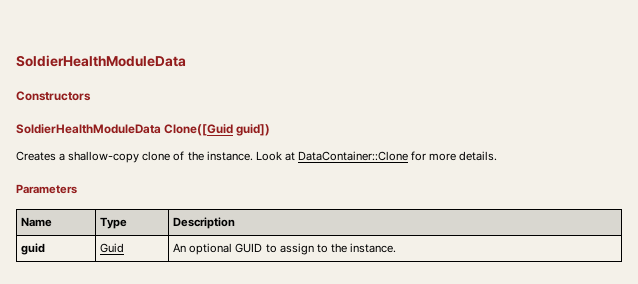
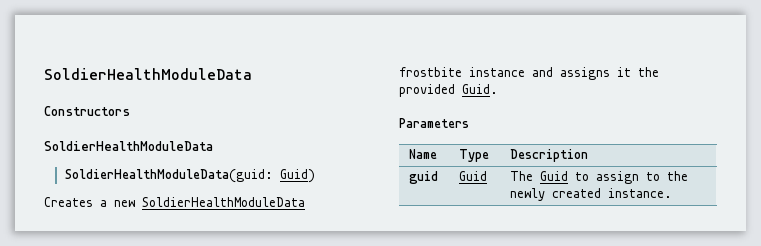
  Constructors
- SoldierHealthModuleData Clone([Guid guid])
+ SoldierHealthModuleData
+ SoldierHealthModuleData(guid: Guid)
- Creates a shallow-copy clone of the instance. Look at DataContainer::Clone for more details.
+ Creates a new SoldierHealthModuleData frostbite instance and assigns it the provided Guid.
- guid | Guid | An optional GUID to assign to the instance.
+ guid | Guid | The Guid to assign to the newly created instance.

